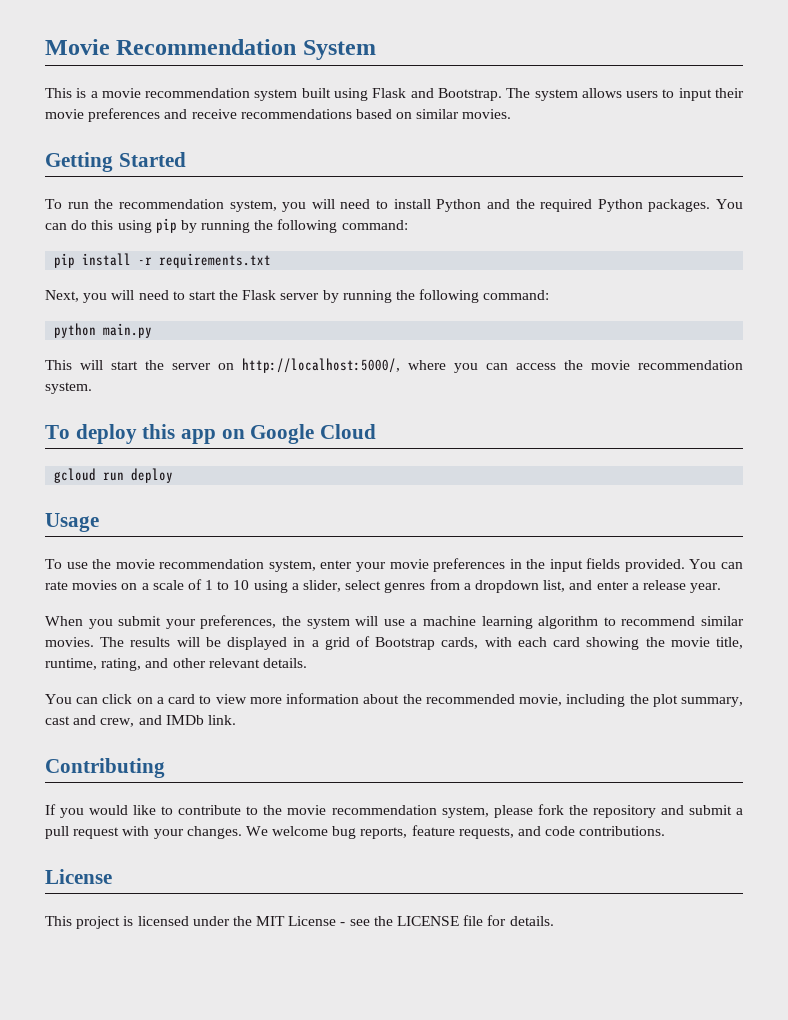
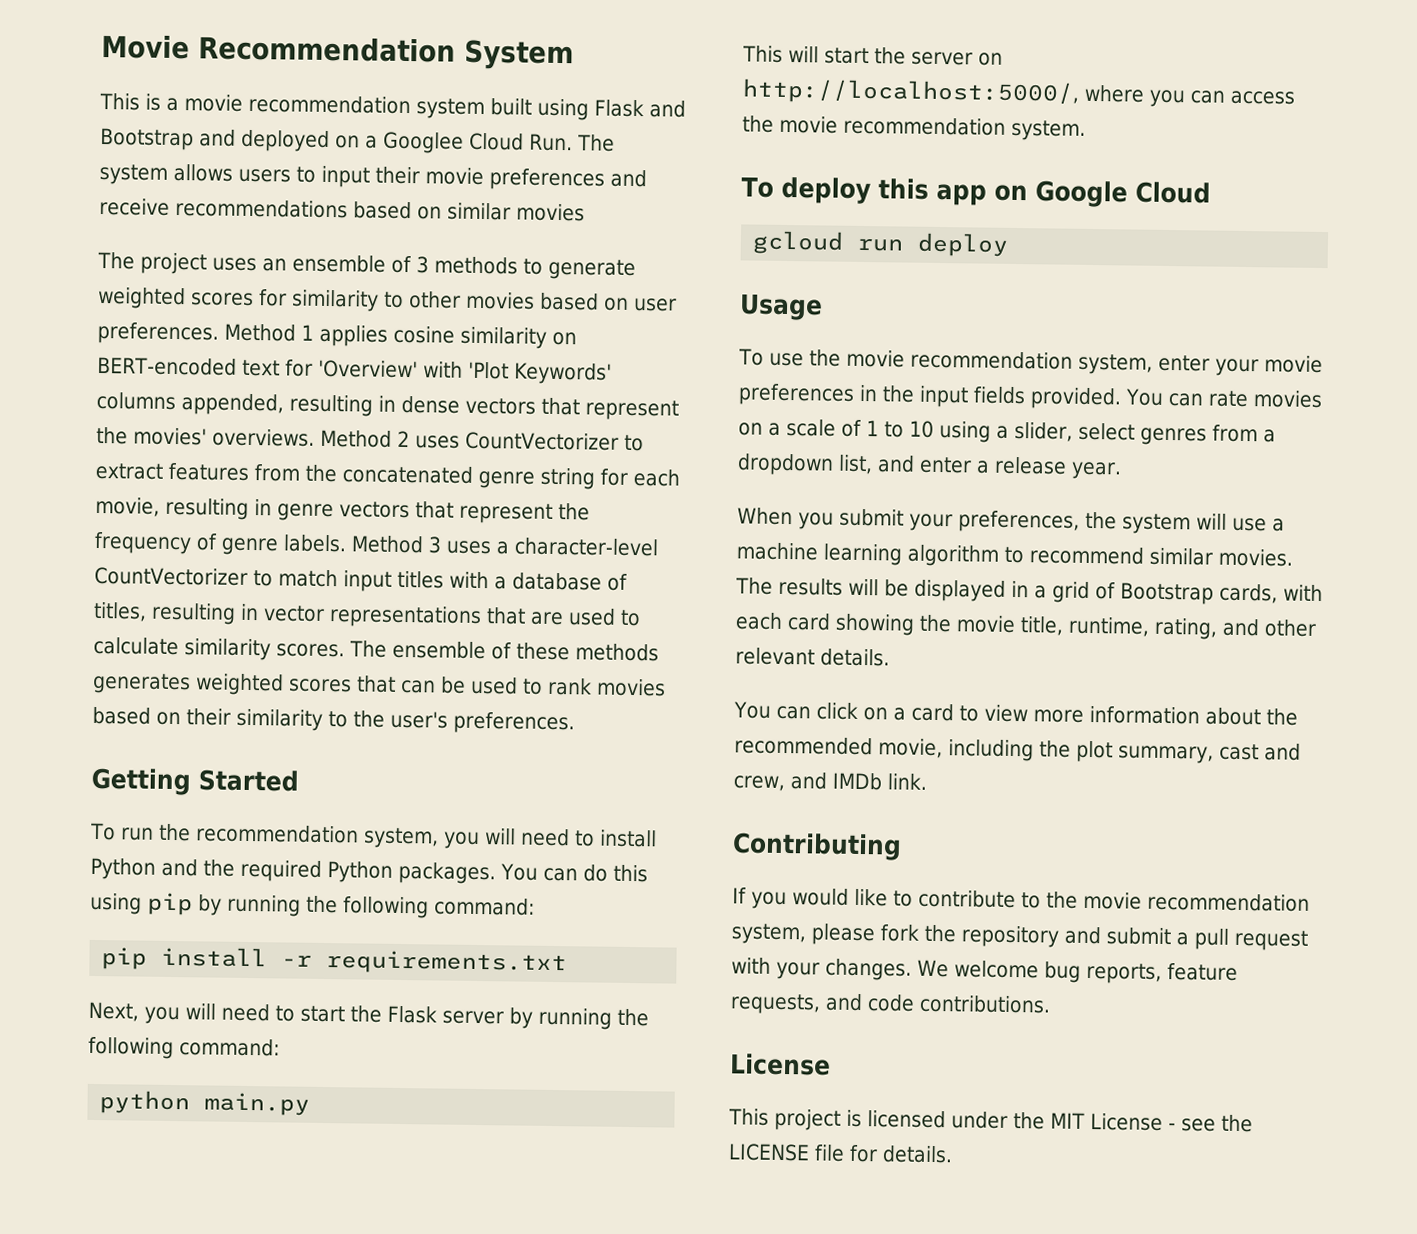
- This is a movie recommendation system built using Flask and Bootstrap. The system allows users to input their movie preferences and receive recommendations based on similar movies.
+ This is a movie recommendation system built using Flask and Bootstrap and deployed on a Googlee Cloud Run. The system allows users to input their movie preferences and receive recommendations based on similar movies
+ The project uses an ensemble of 3 methods to generate weighted scores for similarity to other movies based on user preferences. Method 1 applies cosine similarity on BERT-encoded text for 'Overview' with 'Plot Keywords' columns appended, resulting in dense vectors that represent the movies' overviews. Method 2 uses CountVectorizer to extract features from the concatenated genre string for each movie, resulting in genre vectors that represent the frequency of genre labels. Method 3 uses a character-level CountVectorizer to match input titles with a database of titles, resulting in vector representations that are used to calculate similarity scores. The ensemble of these methods generates weighted scores that can be used to rank movies based on their similarity to the user's preferences.

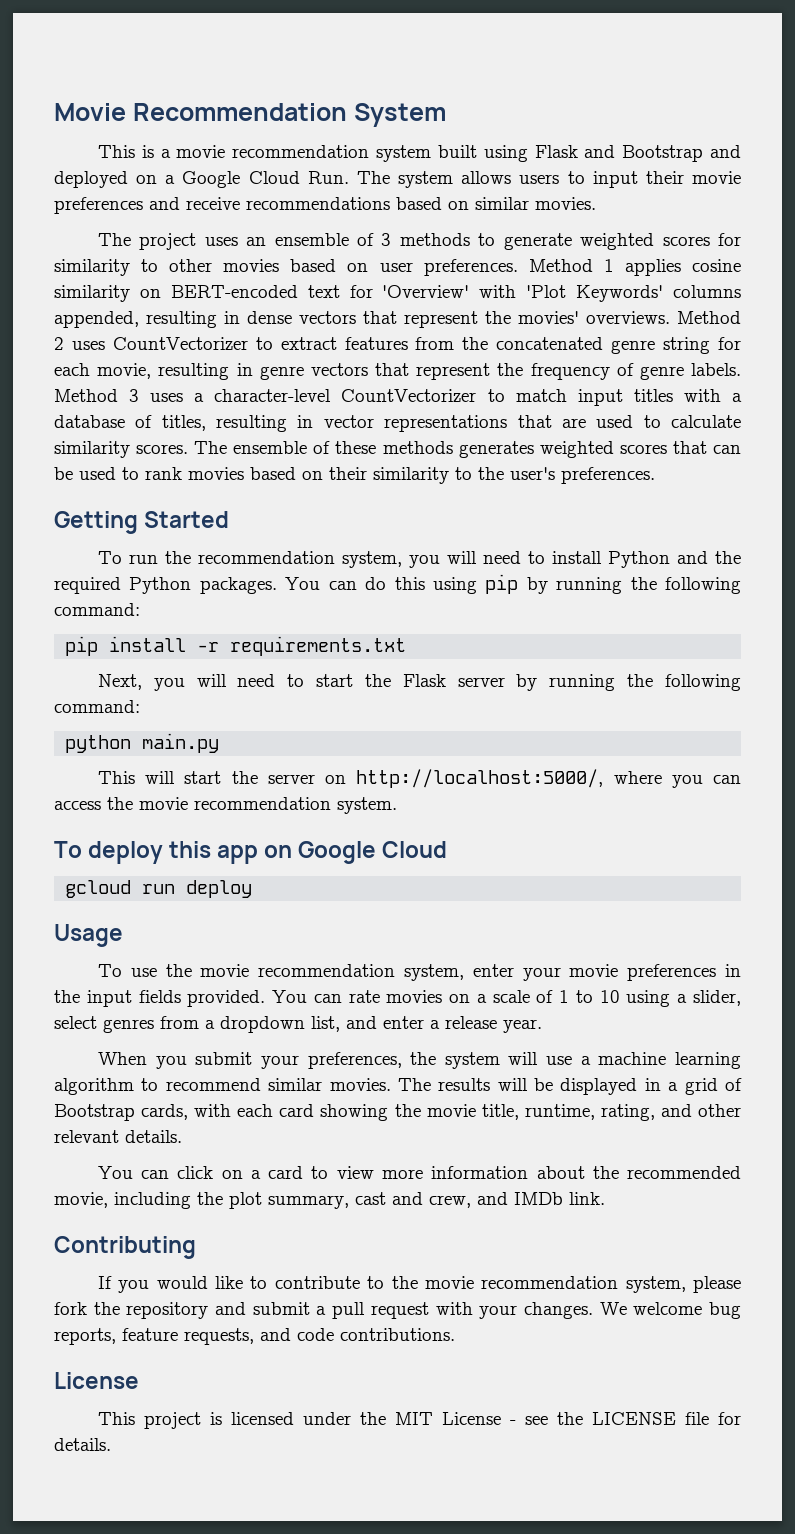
- This is a movie recommendation system built using Flask and Bootstrap and deployed on a Googlee Cloud Run. The system allows users to input their movie preferences and receive recommendations based on similar movies
+ This is a movie recommendation system built using Flask and Bootstrap and deployed on a Google Cloud Run. The system allows users to input their movie preferences and receive recommendations based on similar movies.

